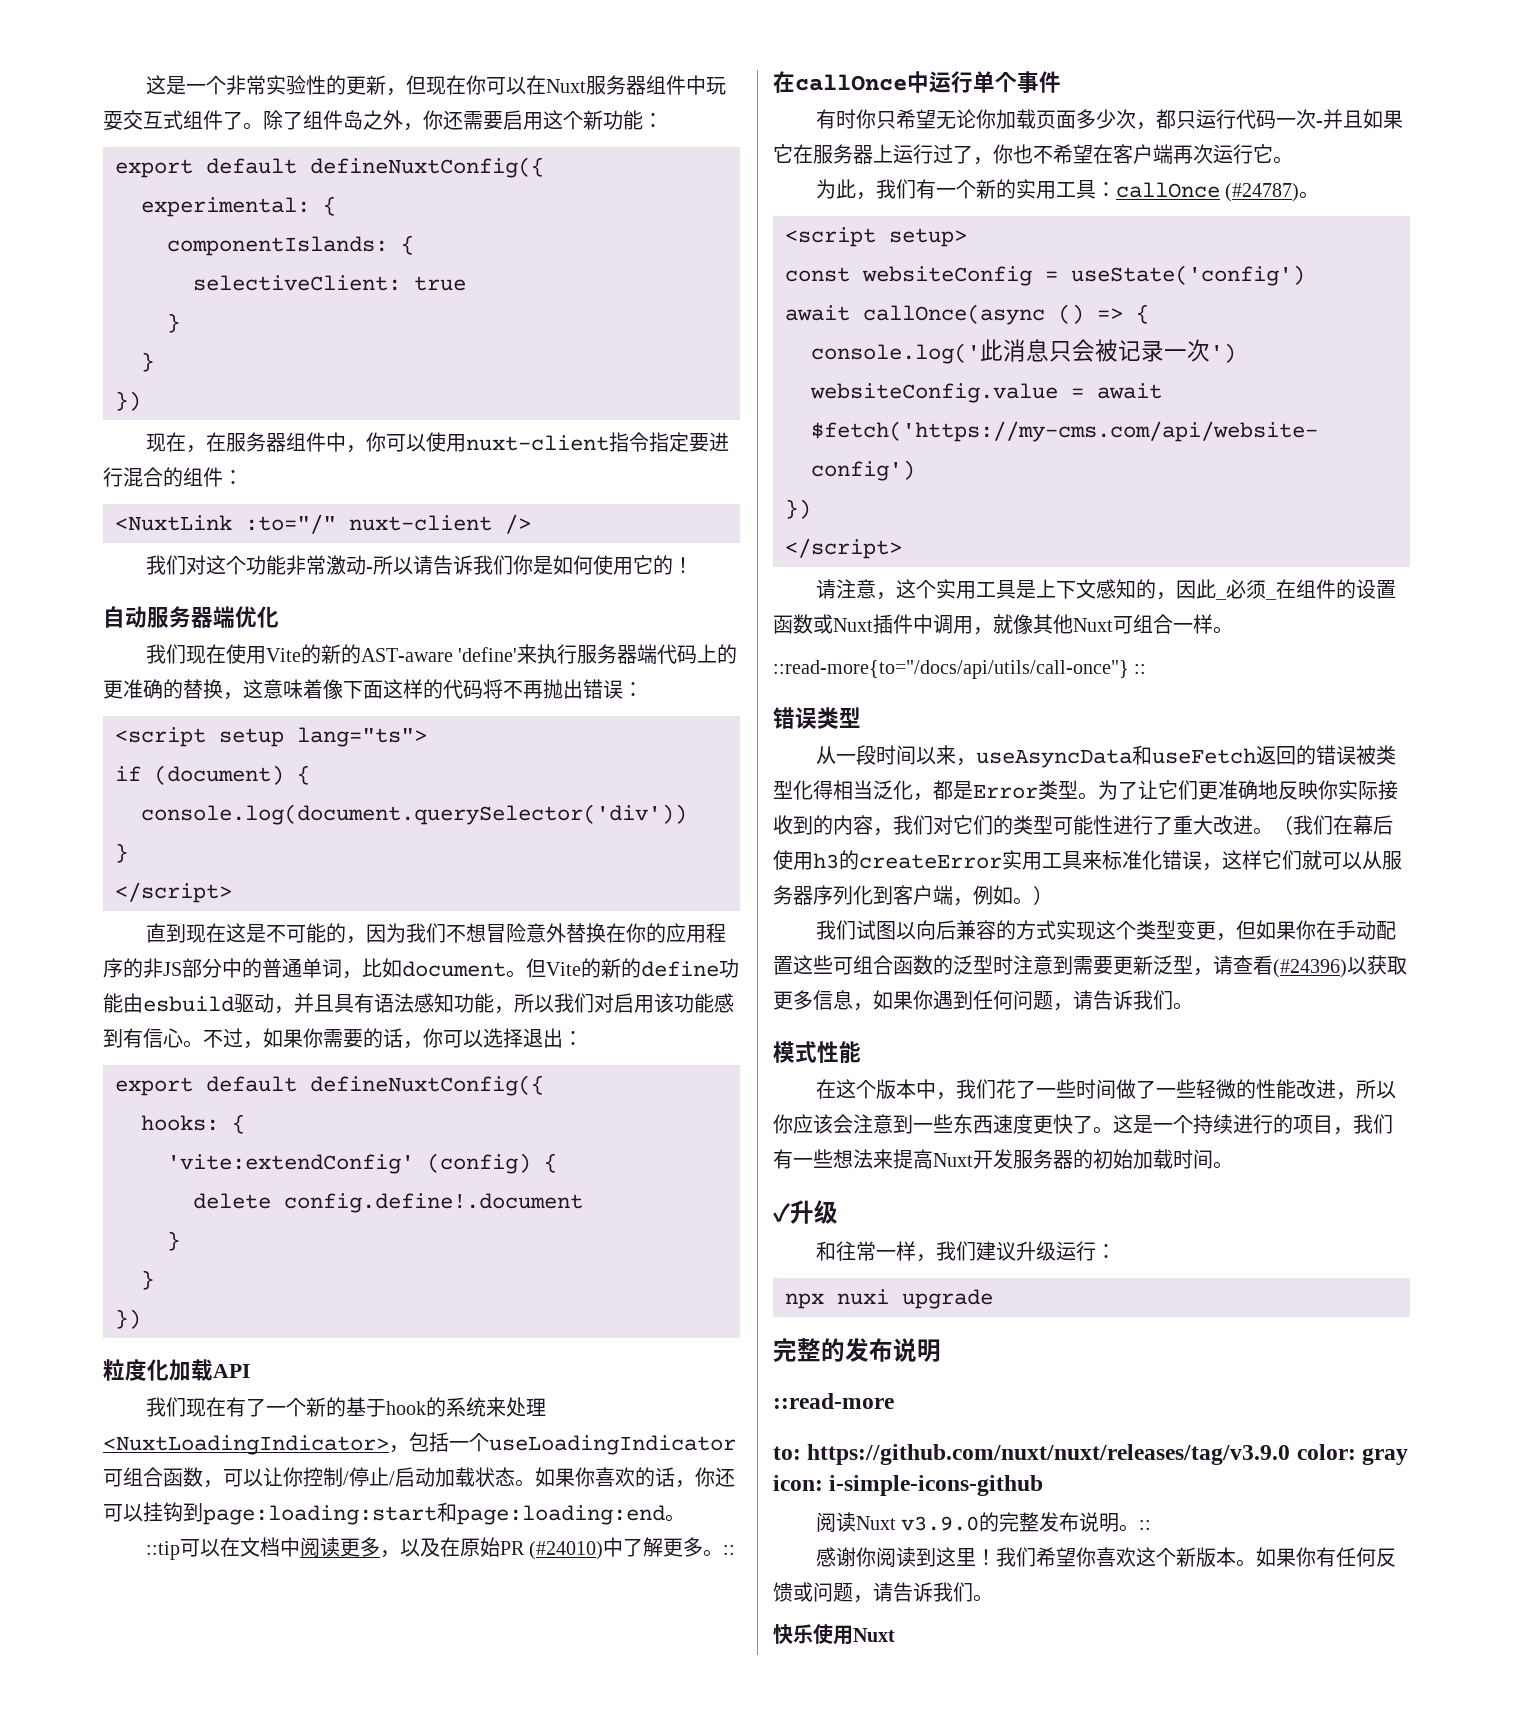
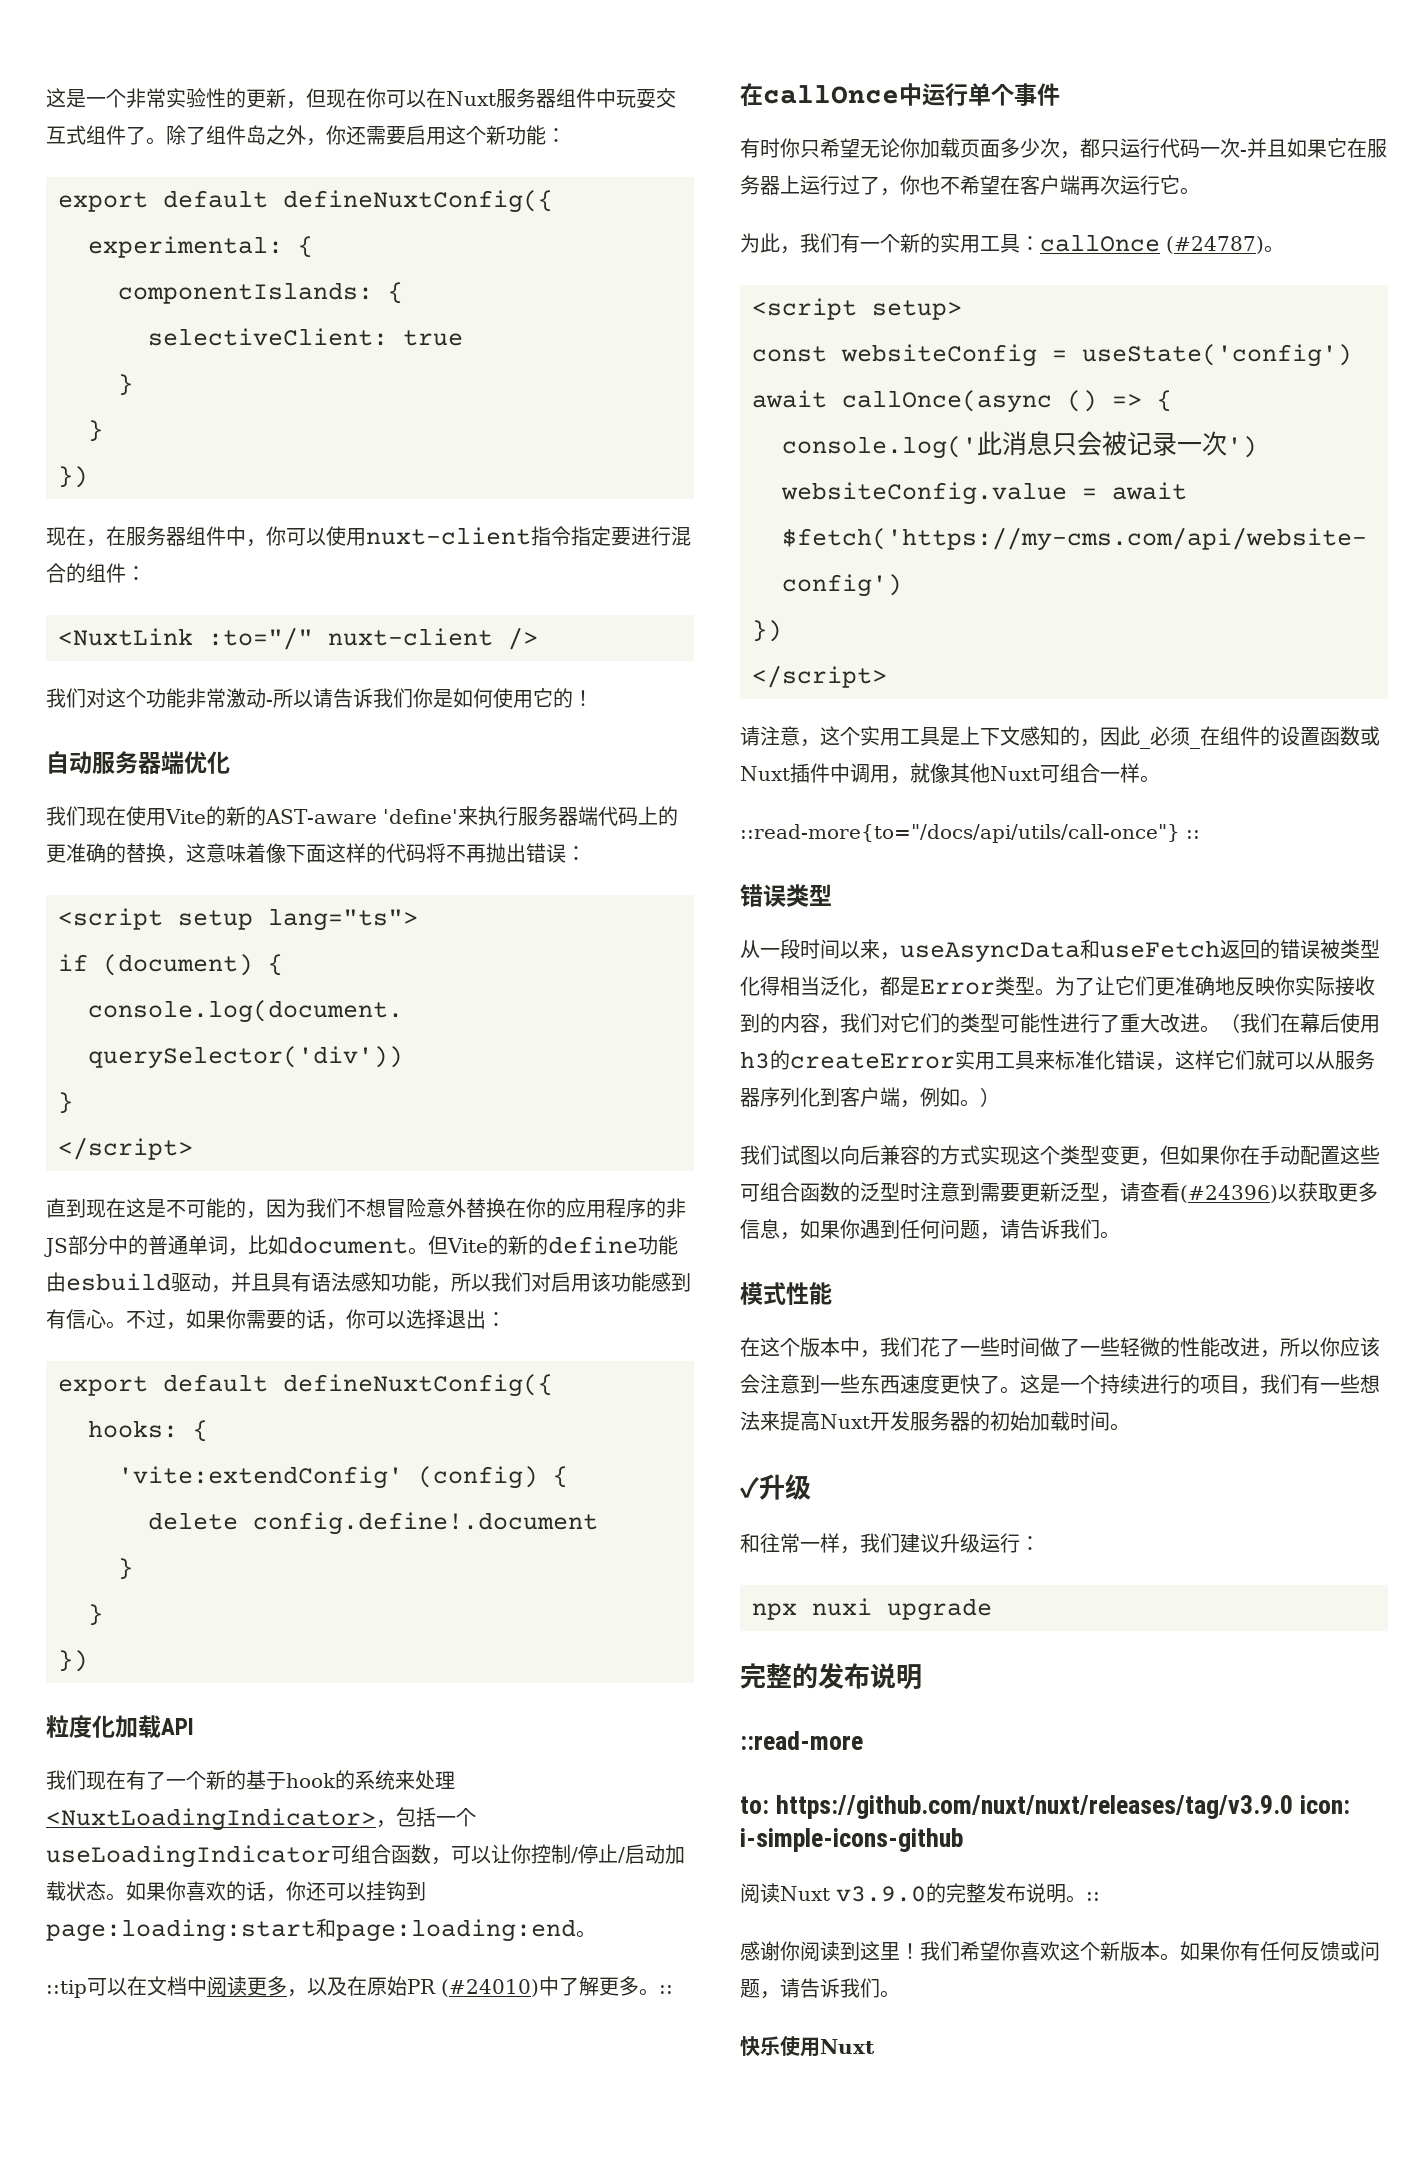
- to: https://github.com/nuxt/nuxt/releases/tag/v3.9.0 color: gray icon: i-simple-icons-github
+ to: https://github.com/nuxt/nuxt/releases/tag/v3.9.0 icon: i-simple-icons-github

